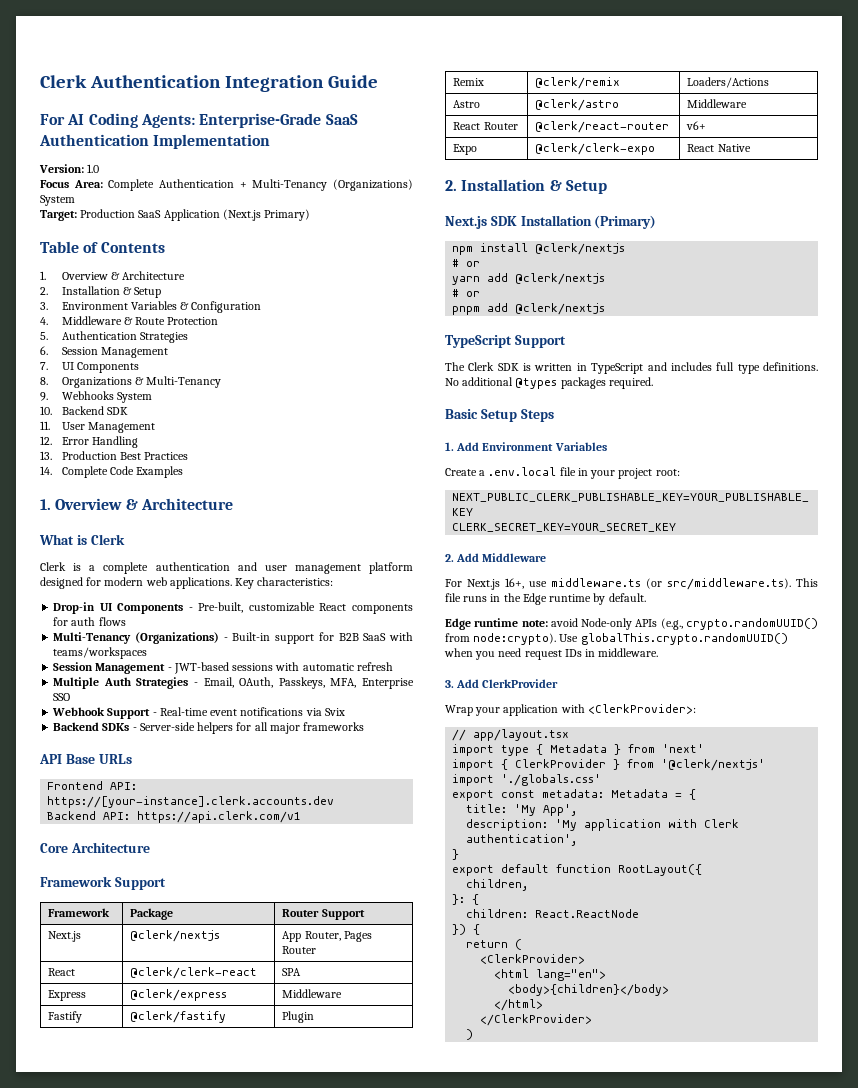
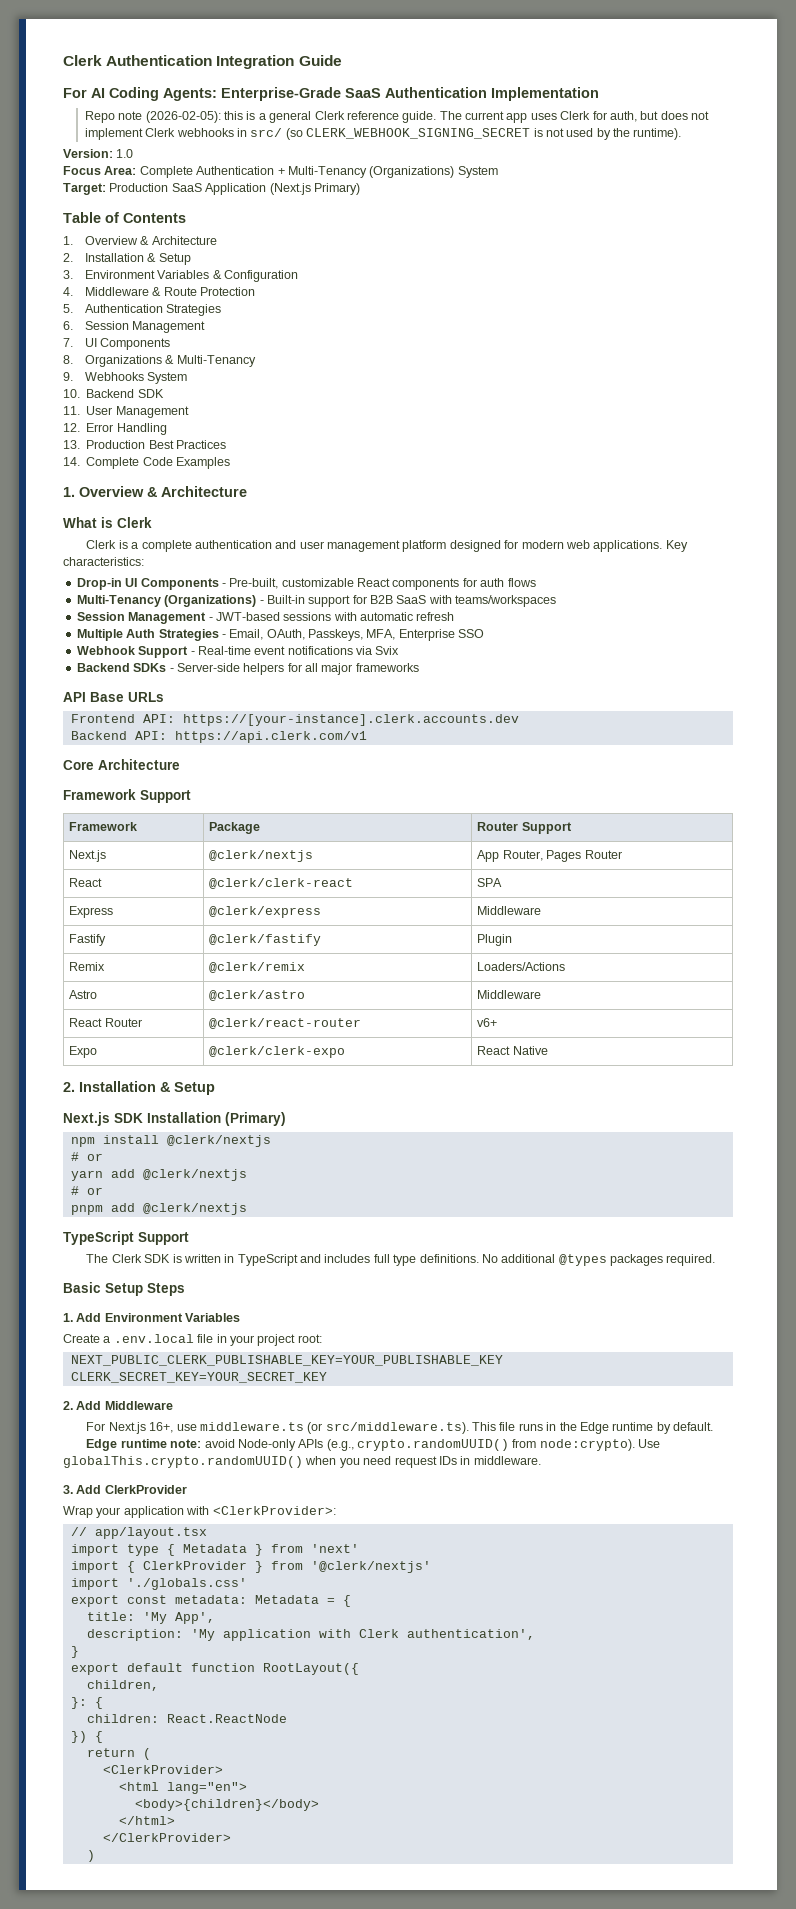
+ Repo note (2026-02-05): this is a general Clerk reference guide. The current app uses Clerk for auth, but does not implement Clerk webhooks in src/ (so CLERK_WEBHOOK_SIGNING_SECRET is not used by the runtime).

